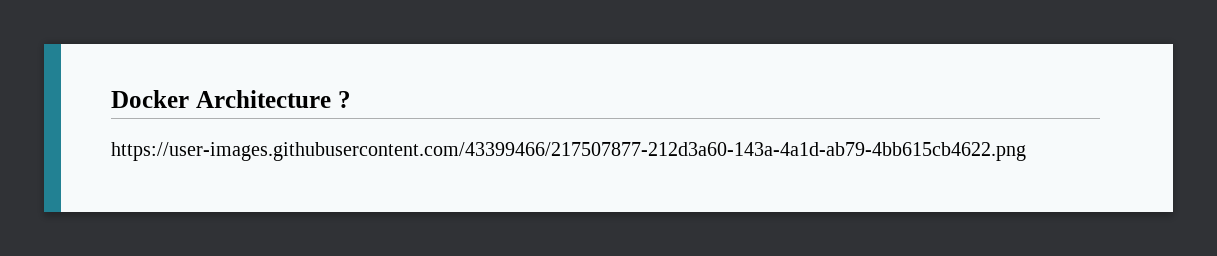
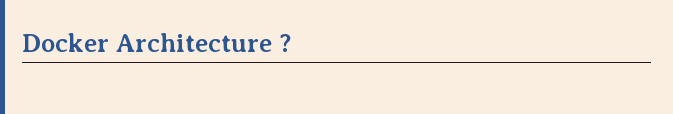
- https://user-images.githubusercontent.com/43399466/217507877-212d3a60-143a-4a1d-ab79-4bb615cb4622.png

